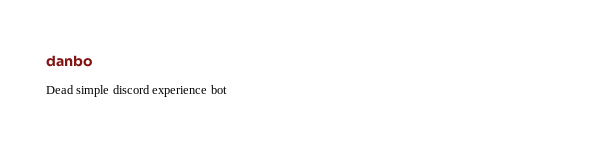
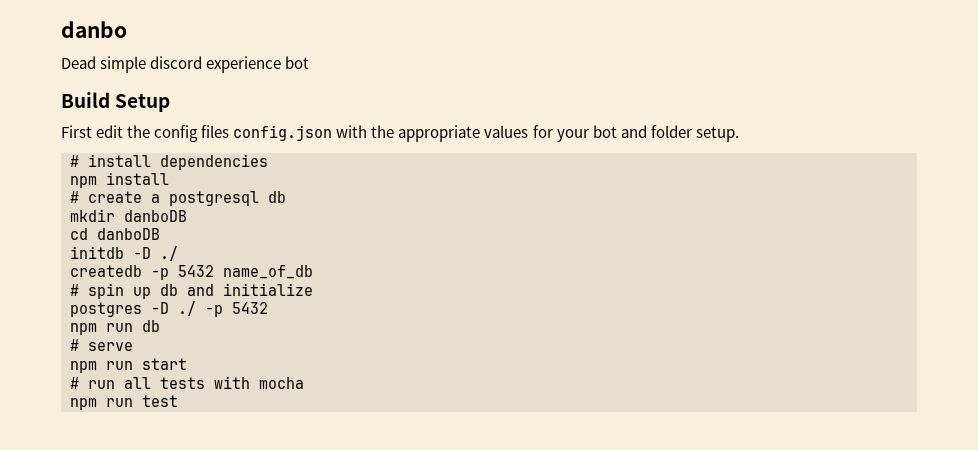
+ Build Setup
+ First edit the config files config.json with the appropriate values for your bot and folder setup.
+ # install dependencies
+ npm install
+ # create a postgresql db
+ mkdir danboDB
+ cd danboDB
+ initdb -D ./
+ createdb -p 5432 name_of_db
+ # spin up db and initialize
+ postgres -D ./ -p 5432
+ npm run db
+ # serve
+ npm run start
+ # run all tests with mocha
+ npm run test

